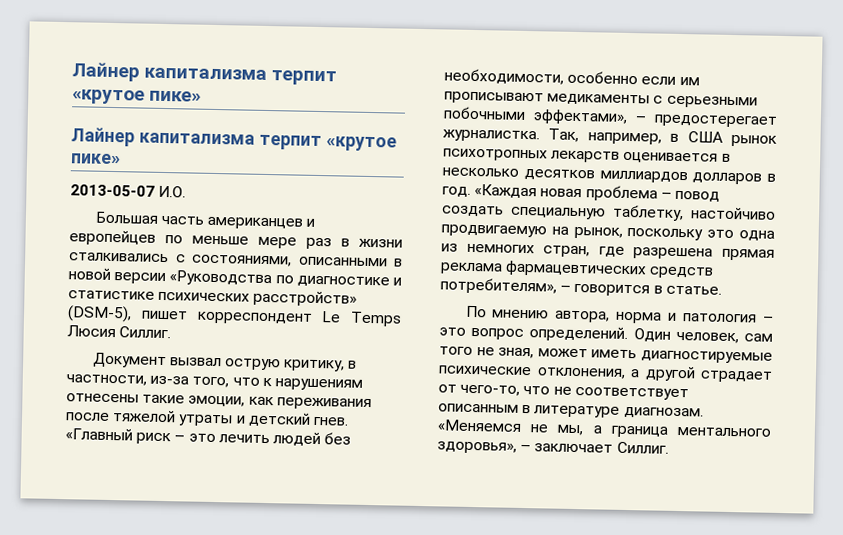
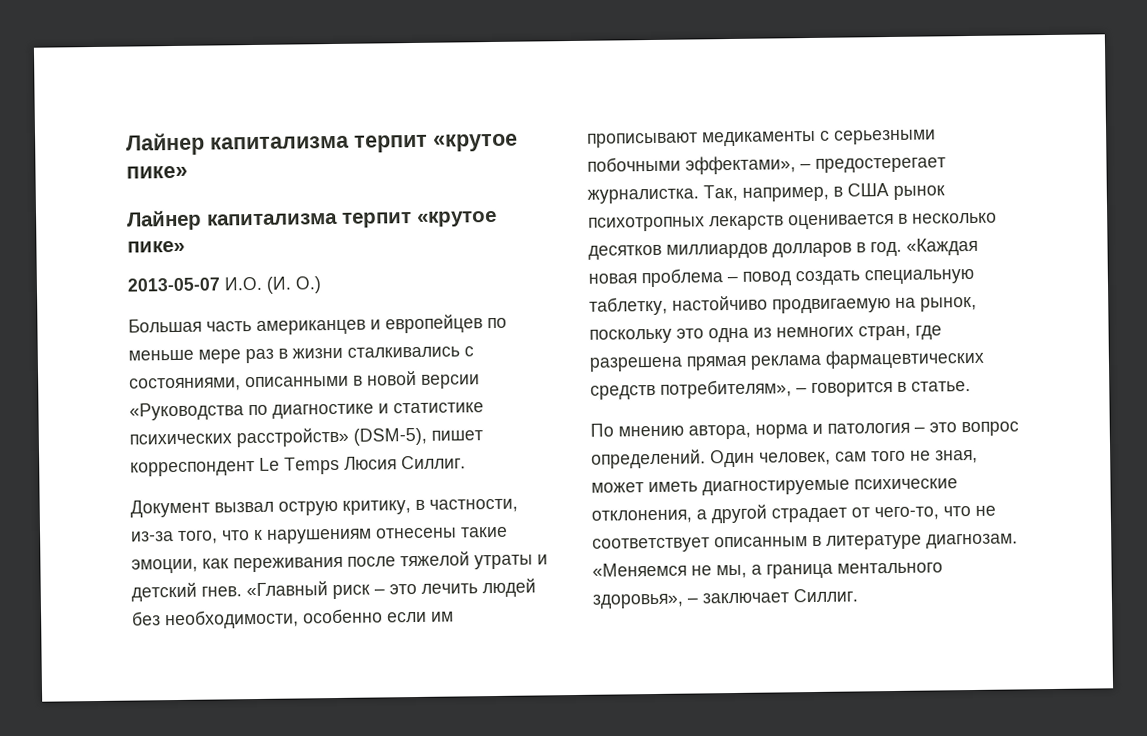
- 2013-05-07 И.О.
+ 2013-05-07 И.О. (И. О.)

